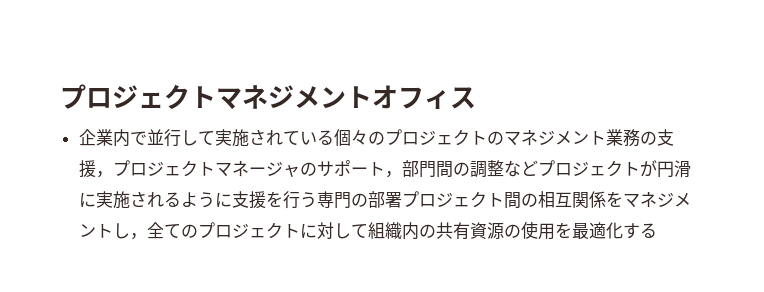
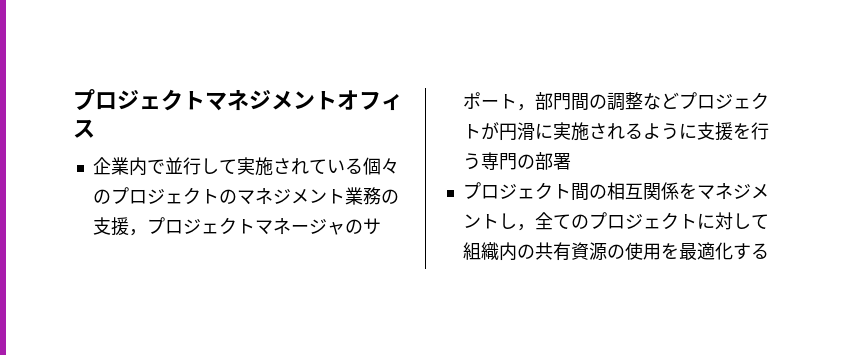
- 企業内で並行して実施されている個々のプロジェクトのマネジメント業務の支援，プロジェクトマネージャのサポート，部門間の調整などプロジェクトが円滑に実施されるように支援を行う専門の部署プロジェクト間の相互関係をマネジメントし，全てのプロジェクトに対して組織内の共有資源の使用を最適化する
+ 企業内で並行して実施されている個々のプロジェクトのマネジメント業務の支援，プロジェクトマネージャのサポート，部門間の調整などプロジェクトが円滑に実施されるように支援を行う専門の部署
+ プロジェクト間の相互関係をマネジメントし，全てのプロジェクトに対して組織内の共有資源の使用を最適化する

